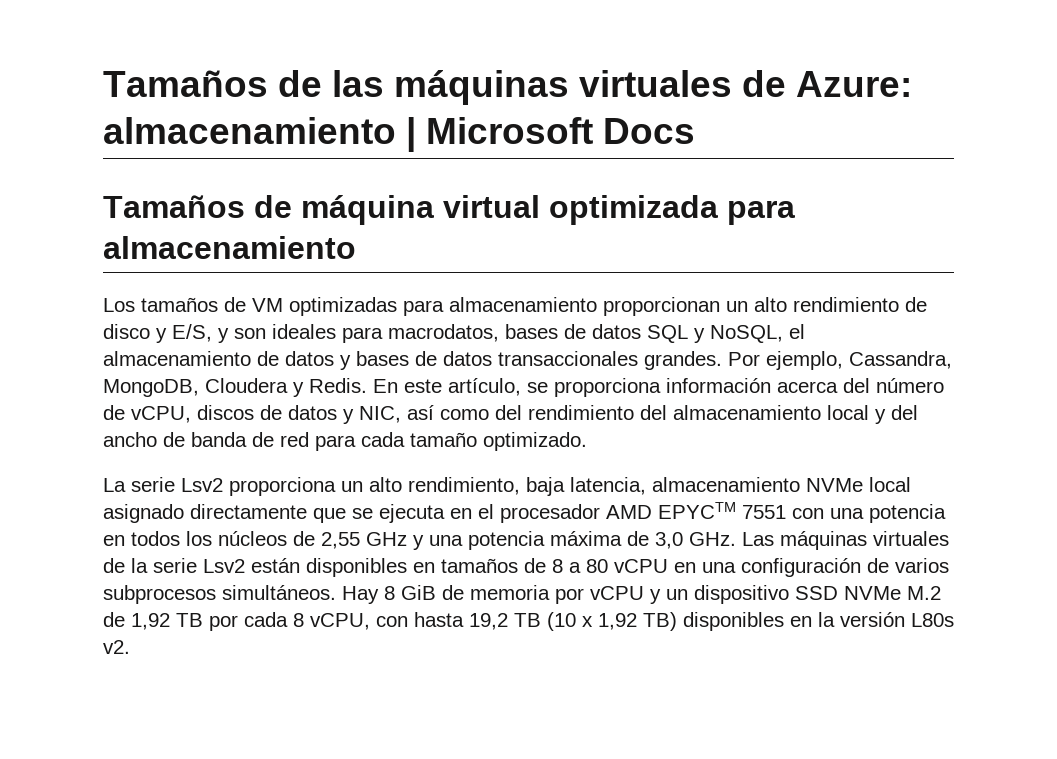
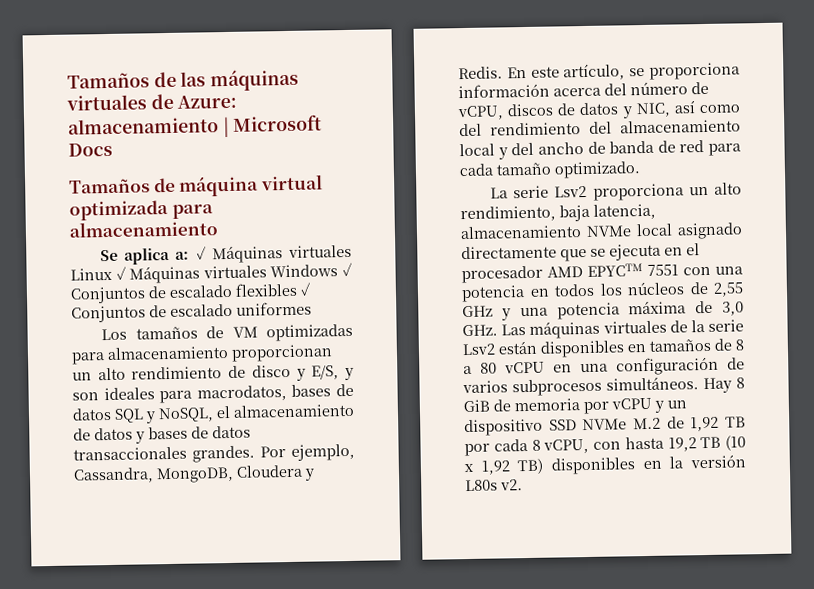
+ Se aplica a: ✓ Máquinas virtuales Linux ✓ Máquinas virtuales Windows ✓ Conjuntos de escalado flexibles ✓ Conjuntos de escalado uniformes

